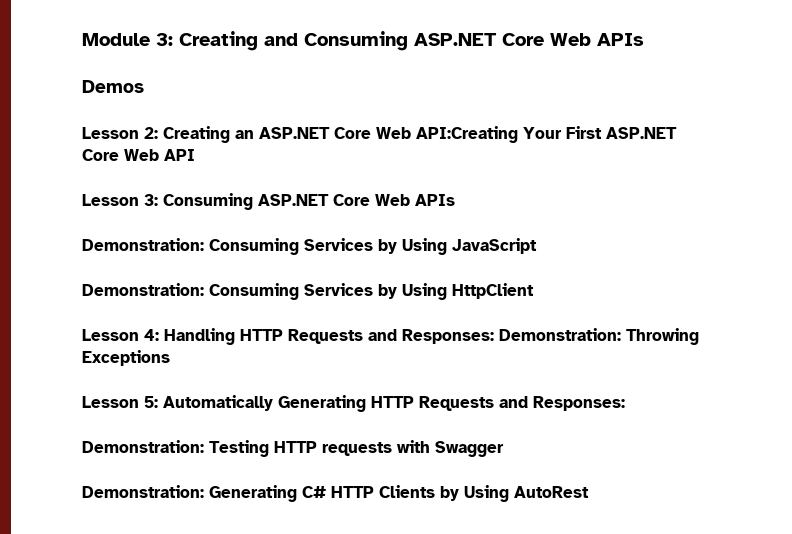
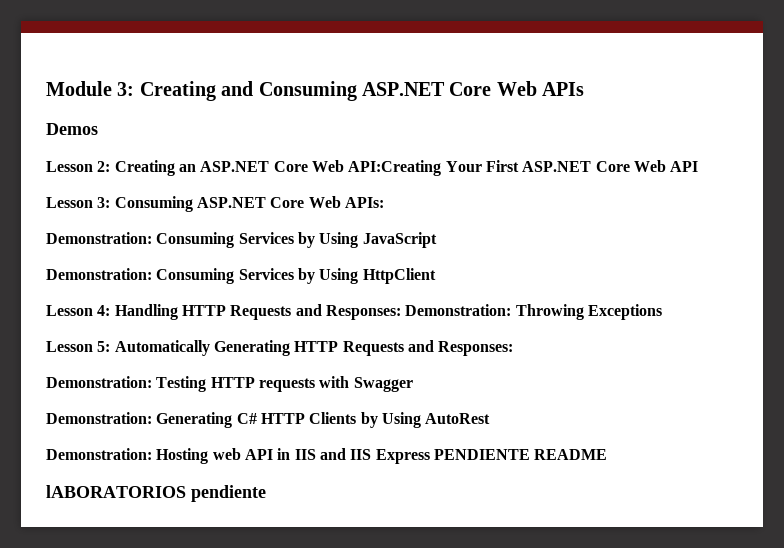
- Lesson 3: Consuming ASP.NET Core Web APIs
+ Lesson 3: Consuming ASP.NET Core Web APIs:
+ Demonstration: Hosting web API in IIS and IIS Express PENDIENTE README
+ lABORATORIOS pendiente

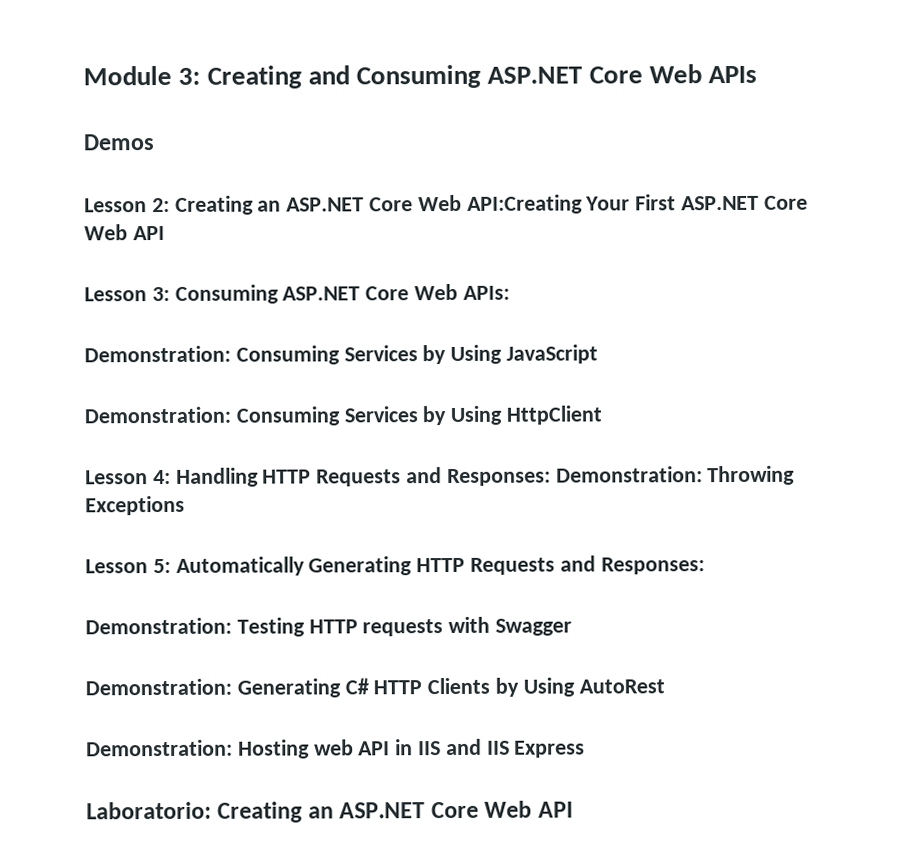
- Demonstration: Hosting web API in IIS and IIS Express PENDIENTE README
- lABORATORIOS pendiente
+ Demonstration: Hosting web API in IIS and IIS Express
+ Laboratorio: Creating an ASP.NET Core Web API

